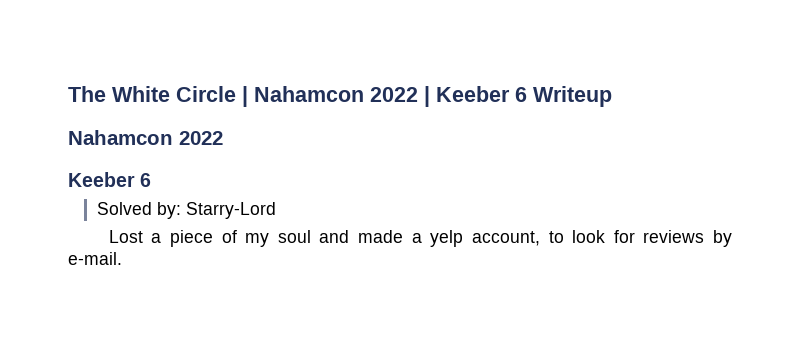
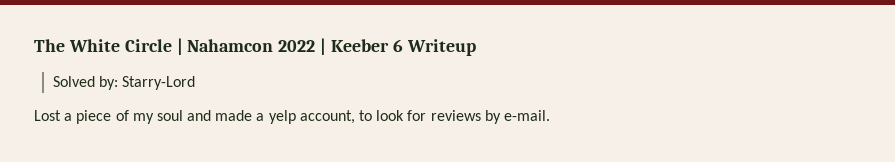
  The White Circle | Nahamcon 2022 | Keeber 6 Writeup
- Nahamcon 2022
- Keeber 6

